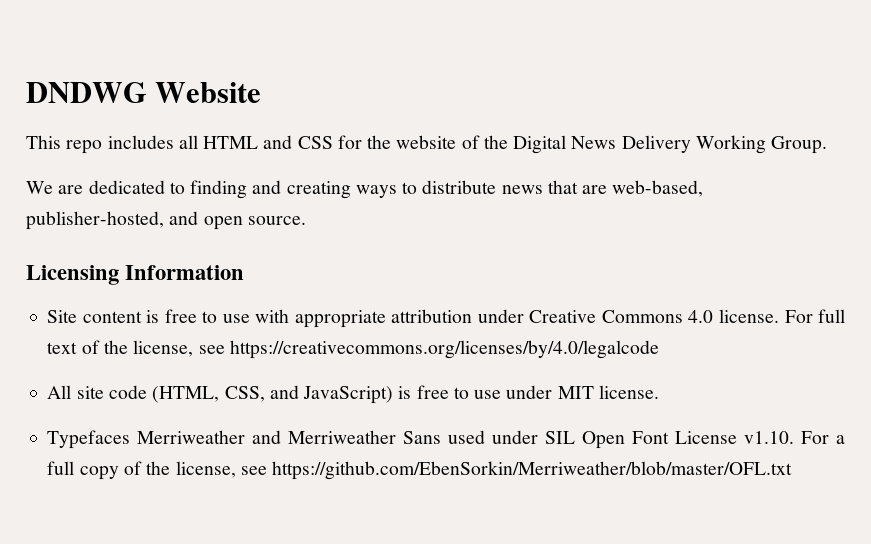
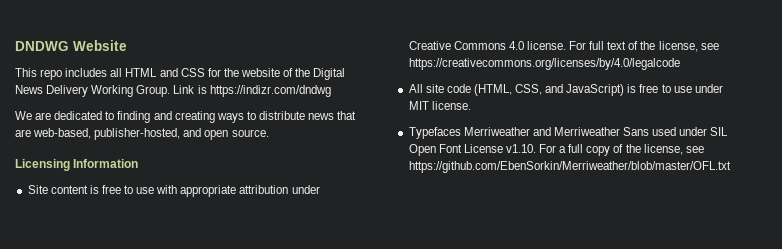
+ Link is https://indizr.com/dndwg

